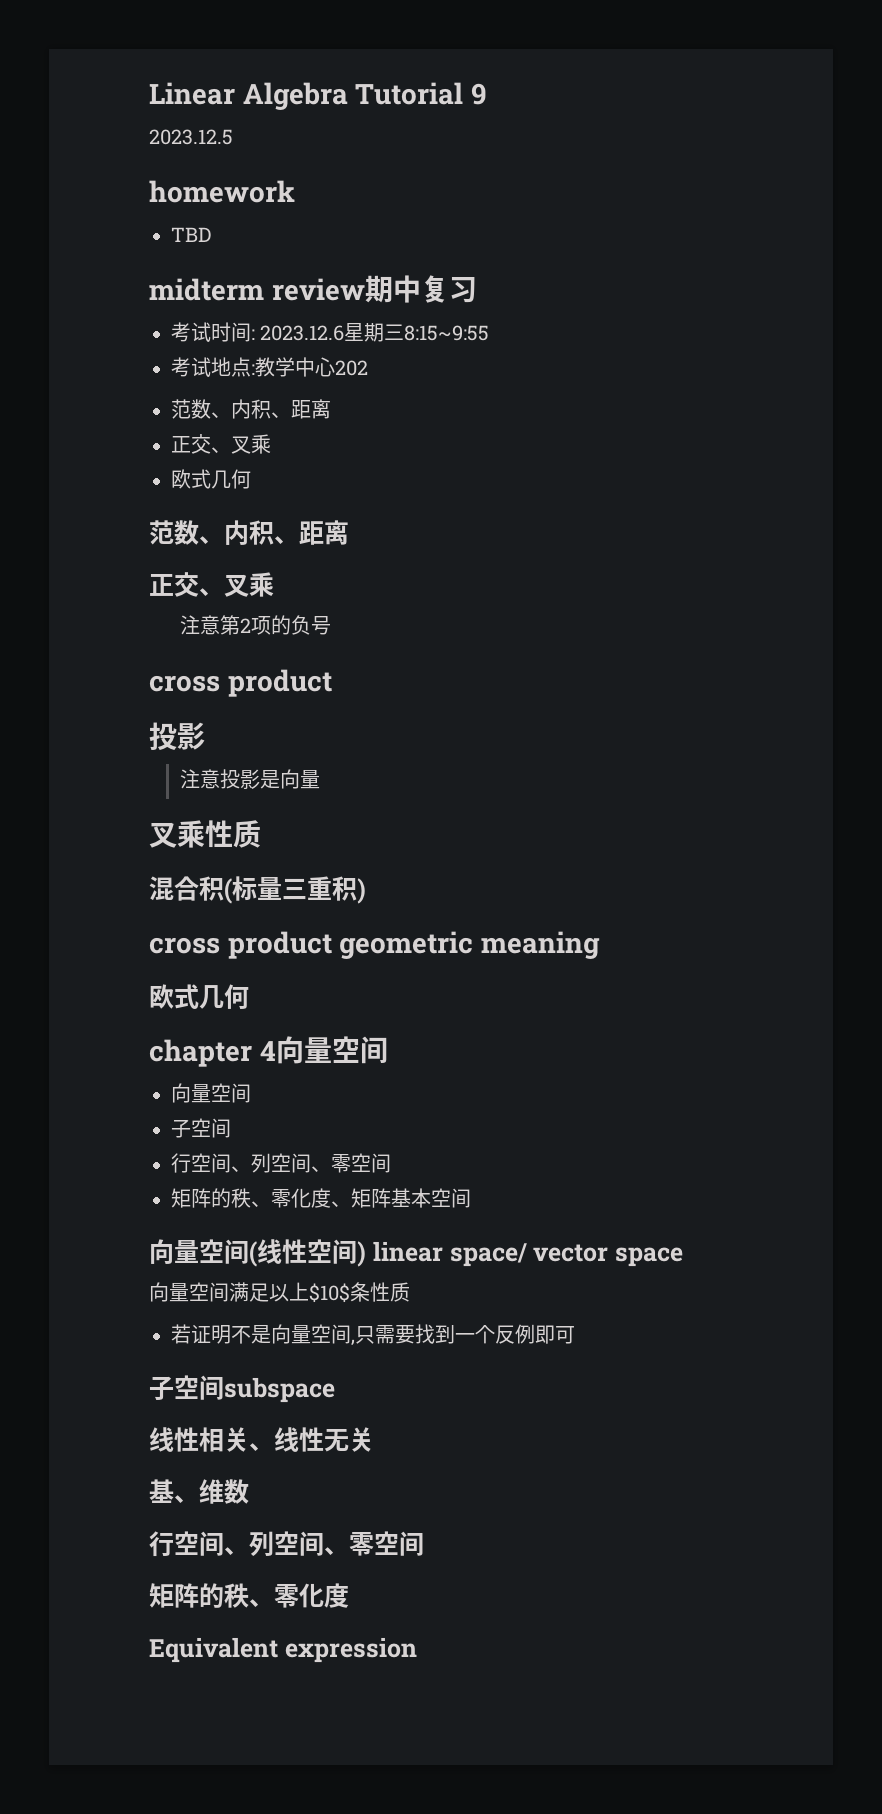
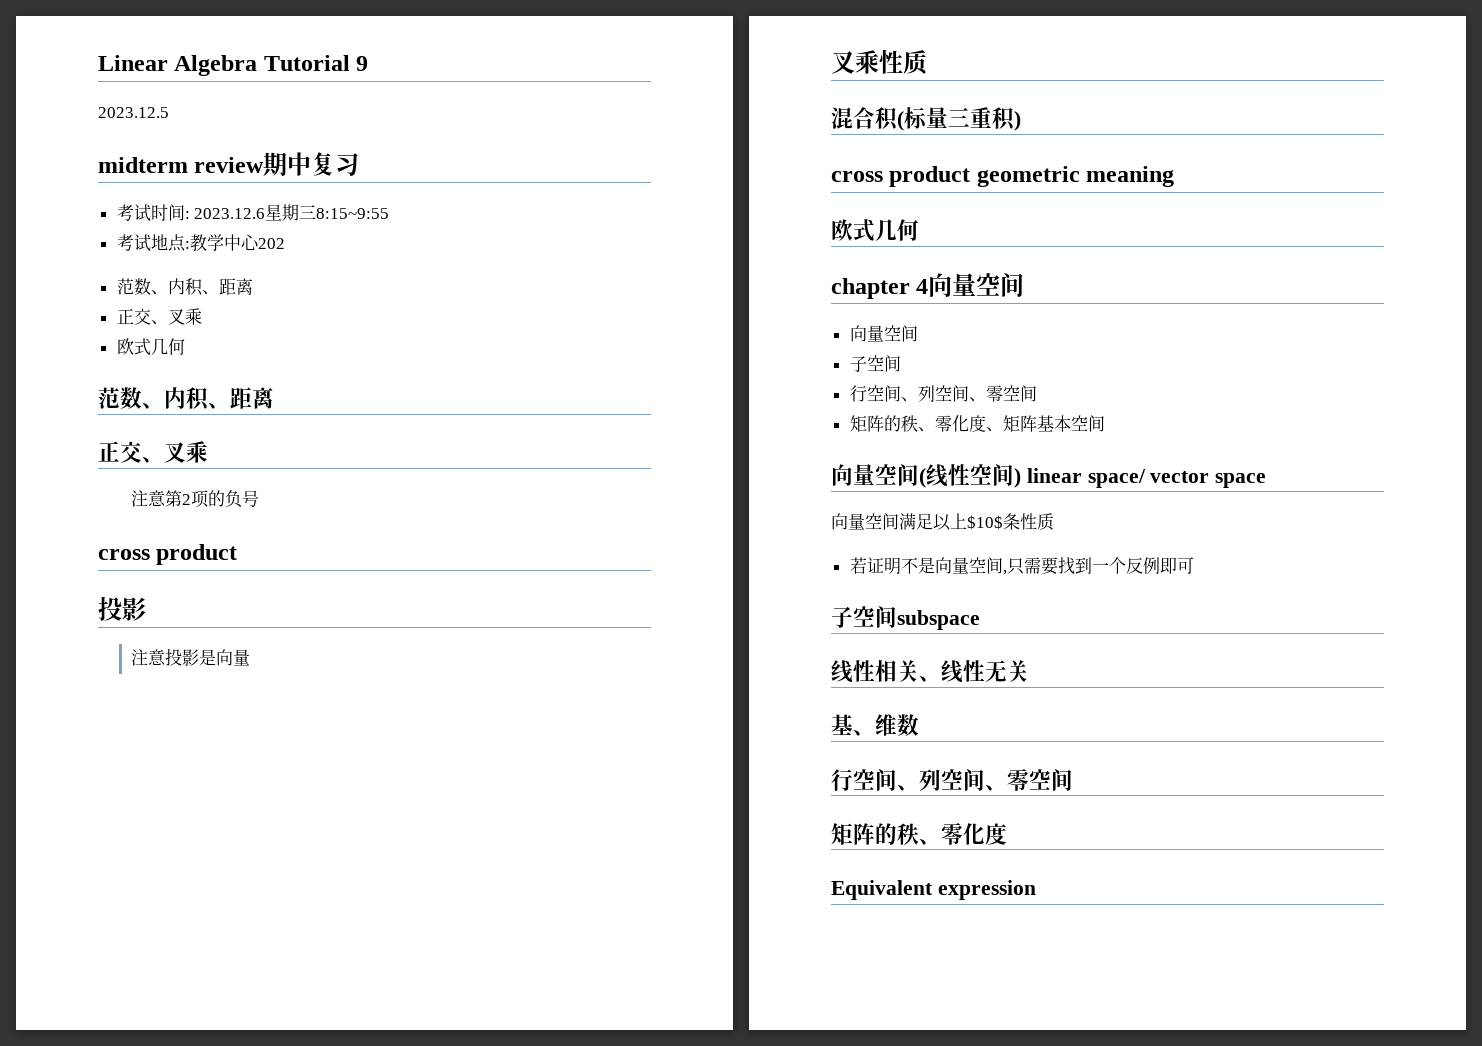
- homework
- TBD

